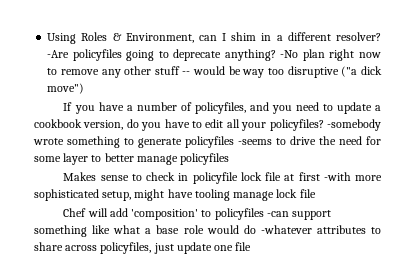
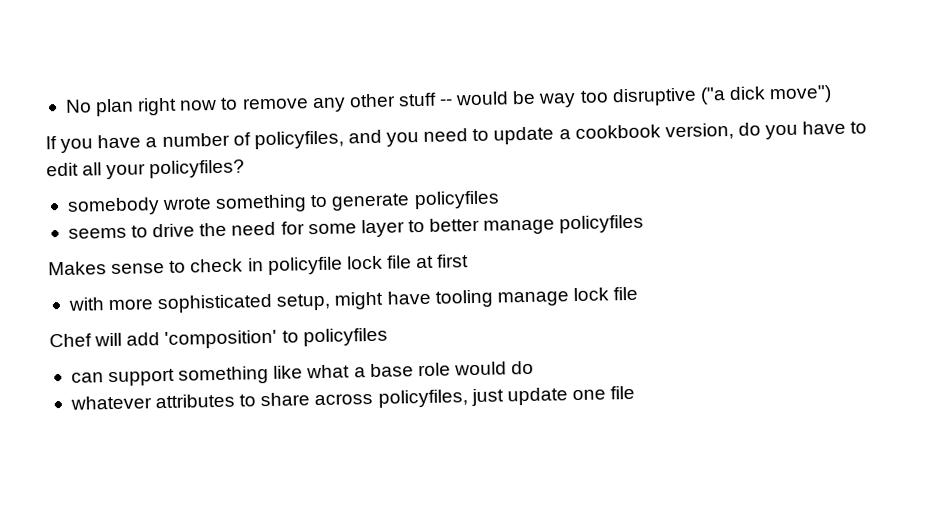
- Using Roles & Environment, can I shim in a different resolver? -Are policyfiles going to deprecate anything? -No plan right now to remove any other stuff -- would be way too disruptive ("a dick move")
+ No plan right now to remove any other stuff -- would be way too disruptive ("a dick move")
- If you have a number of policyfiles, and you need to update a cookbook version, do you have to edit all your policyfiles? -somebody wrote something to generate policyfiles -seems to drive the need for some layer to better manage policyfiles
+ If you have a number of policyfiles, and you need to update a cookbook version, do you have to edit all your policyfiles?
+ somebody wrote something to generate policyfiles
+ seems to drive the need for some layer to better manage policyfiles
- Makes sense to check in policyfile lock file at first -with more sophisticated setup, might have tooling manage lock file
+ Makes sense to check in policyfile lock file at first
+ with more sophisticated setup, might have tooling manage lock file
- Chef will add 'composition' to policyfiles -can support something like what a base role would do -whatever attributes to share across policyfiles, just update one file
+ Chef will add 'composition' to policyfiles
+ can support something like what a base role would do
+ whatever attributes to share across policyfiles, just update one file

